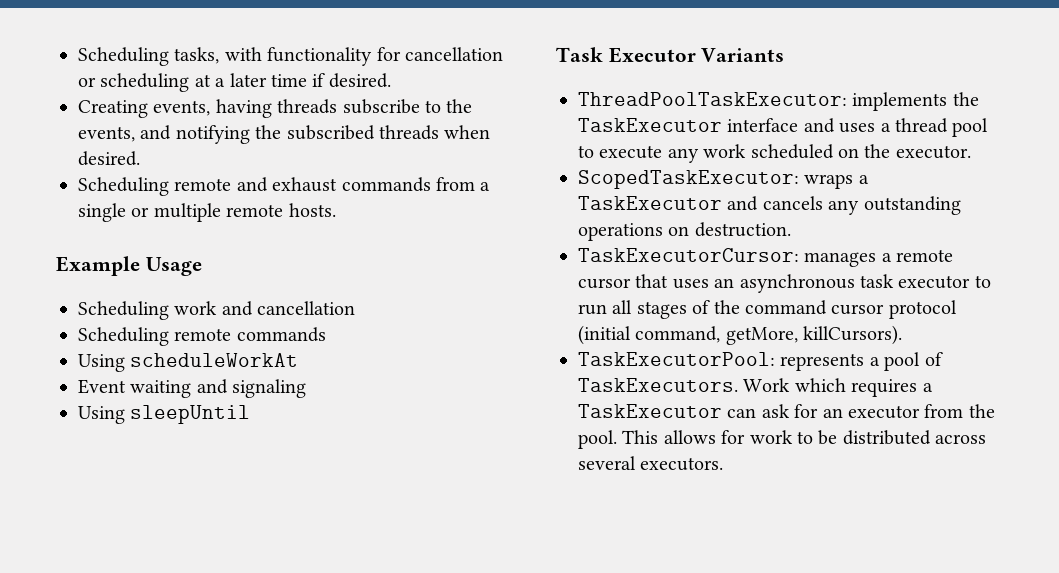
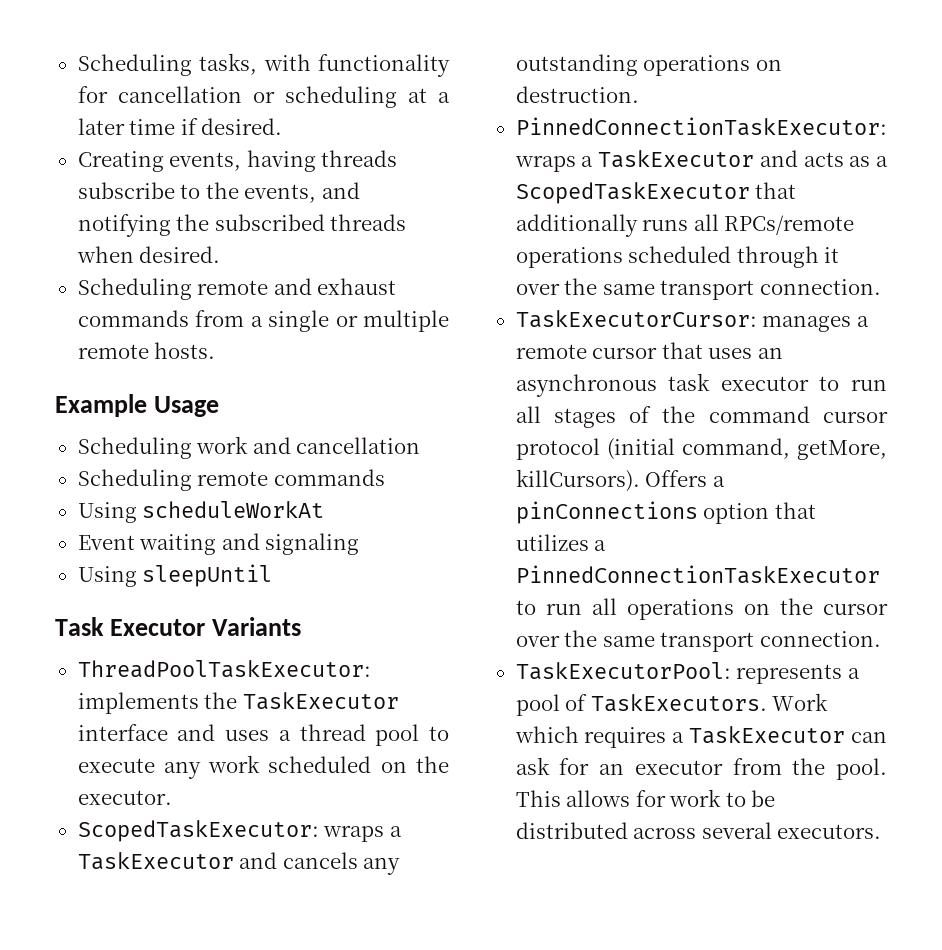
+ PinnedConnectionTaskExecutor: wraps a TaskExecutor and acts as a ScopedTaskExecutor that additionally runs all RPCs/remote operations scheduled through it over the same transport connection.
+ Offers a pinConnections option that utilizes a PinnedConnectionTaskExecutor to run all operations on the cursor over the same transport connection.

